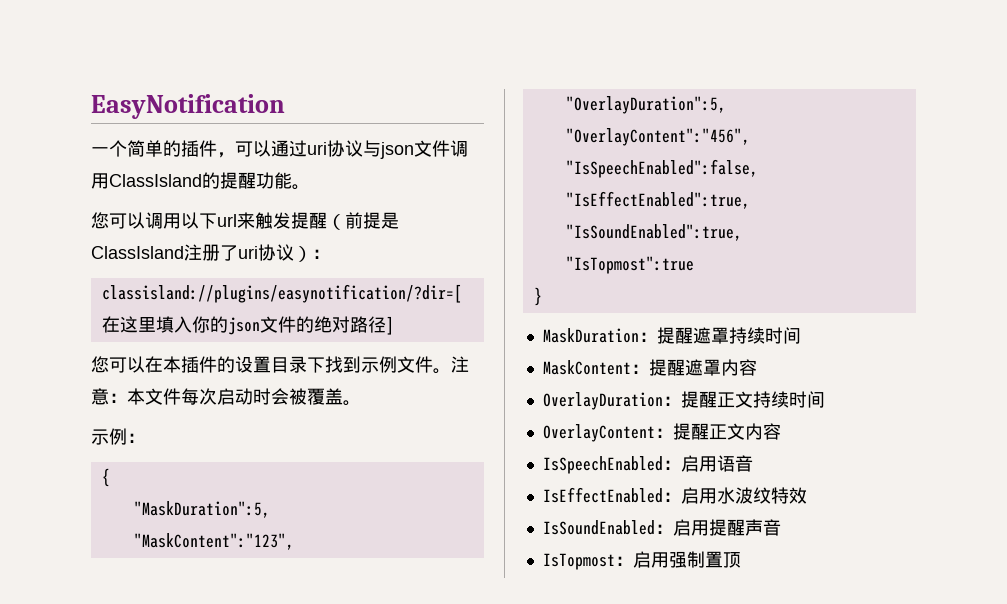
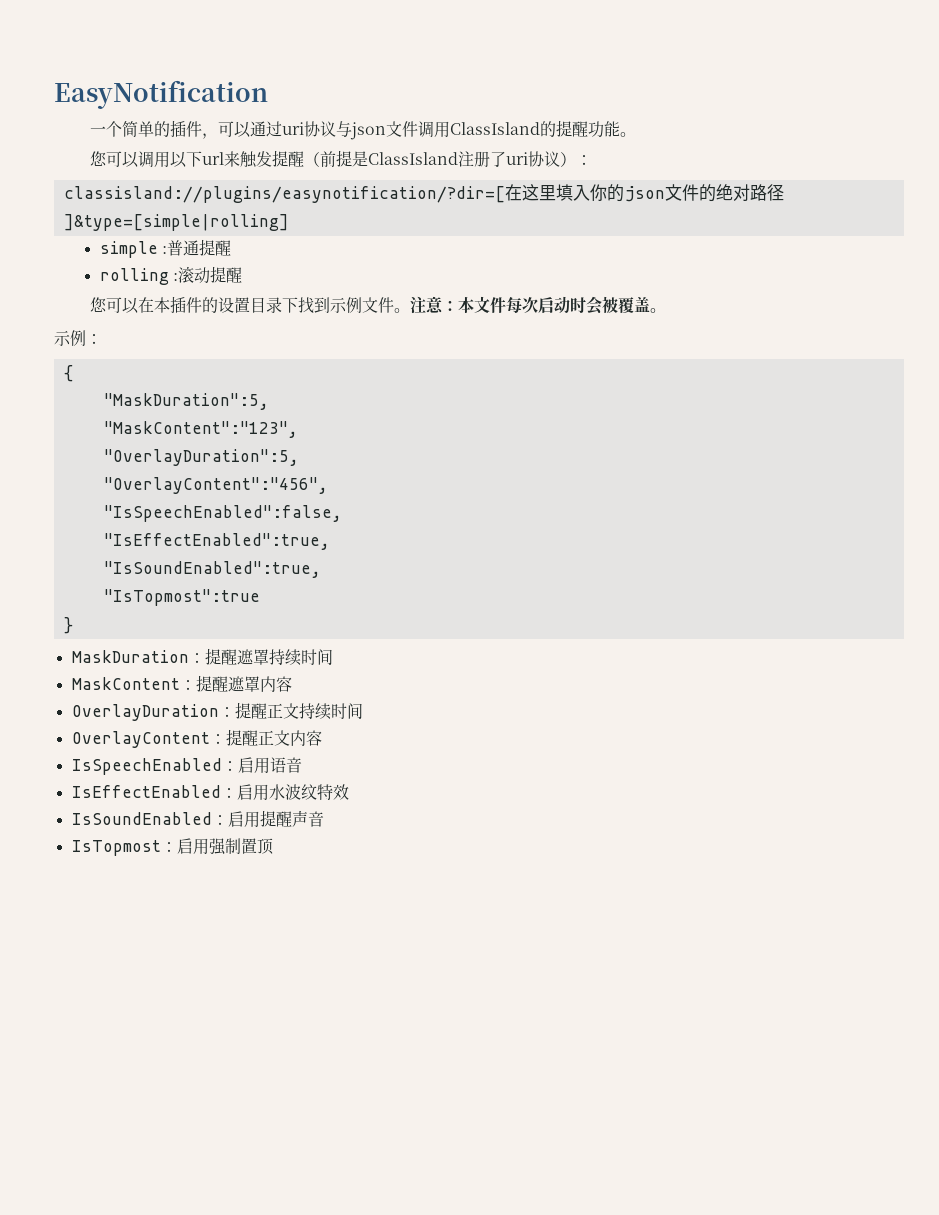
- classisland://plugins/easynotification/?dir=[在这里填入你的json文件的绝对路径]
+ classisland://plugins/easynotification/?dir=[在这里填入你的json文件的绝对路径]&type=[simple|rolling]
+ simple :普通提醒
+ rolling :滚动提醒

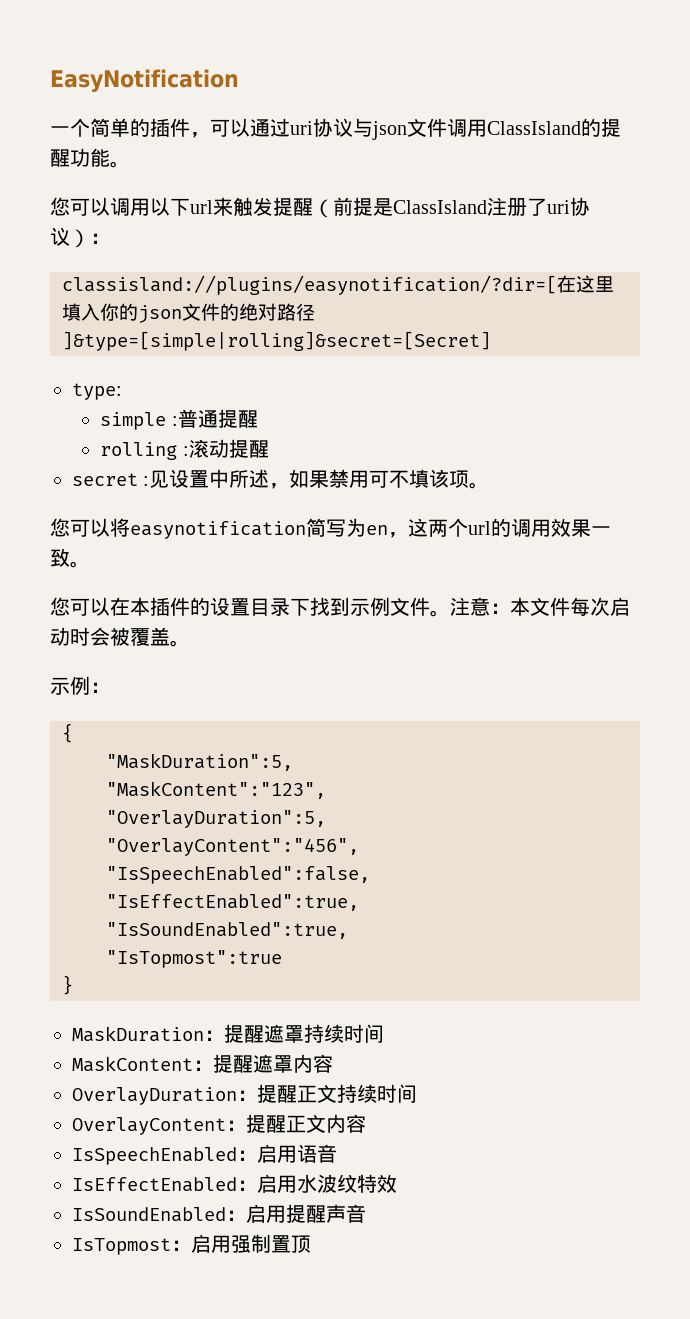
- classisland://plugins/easynotification/?dir=[在这里填入你的json文件的绝对路径]&type=[simple|rolling]
+ classisland://plugins/easynotification/?dir=[在这里填入你的json文件的绝对路径]&type=[simple|rolling]&secret=[Secret]
+ type:
+ secret :见设置中所述，如果禁用可不填该项。
+ 您可以将easynotification简写为en，这两个url的调用效果一致。

